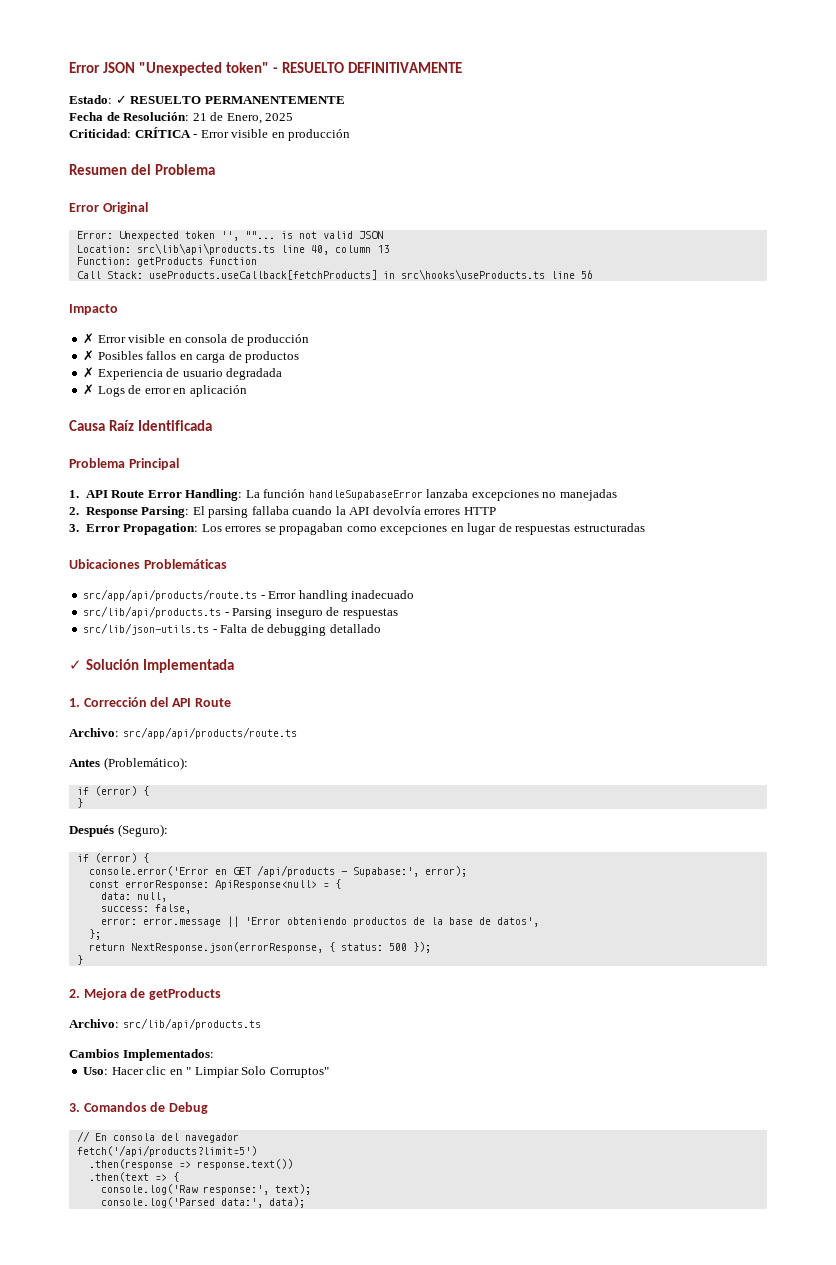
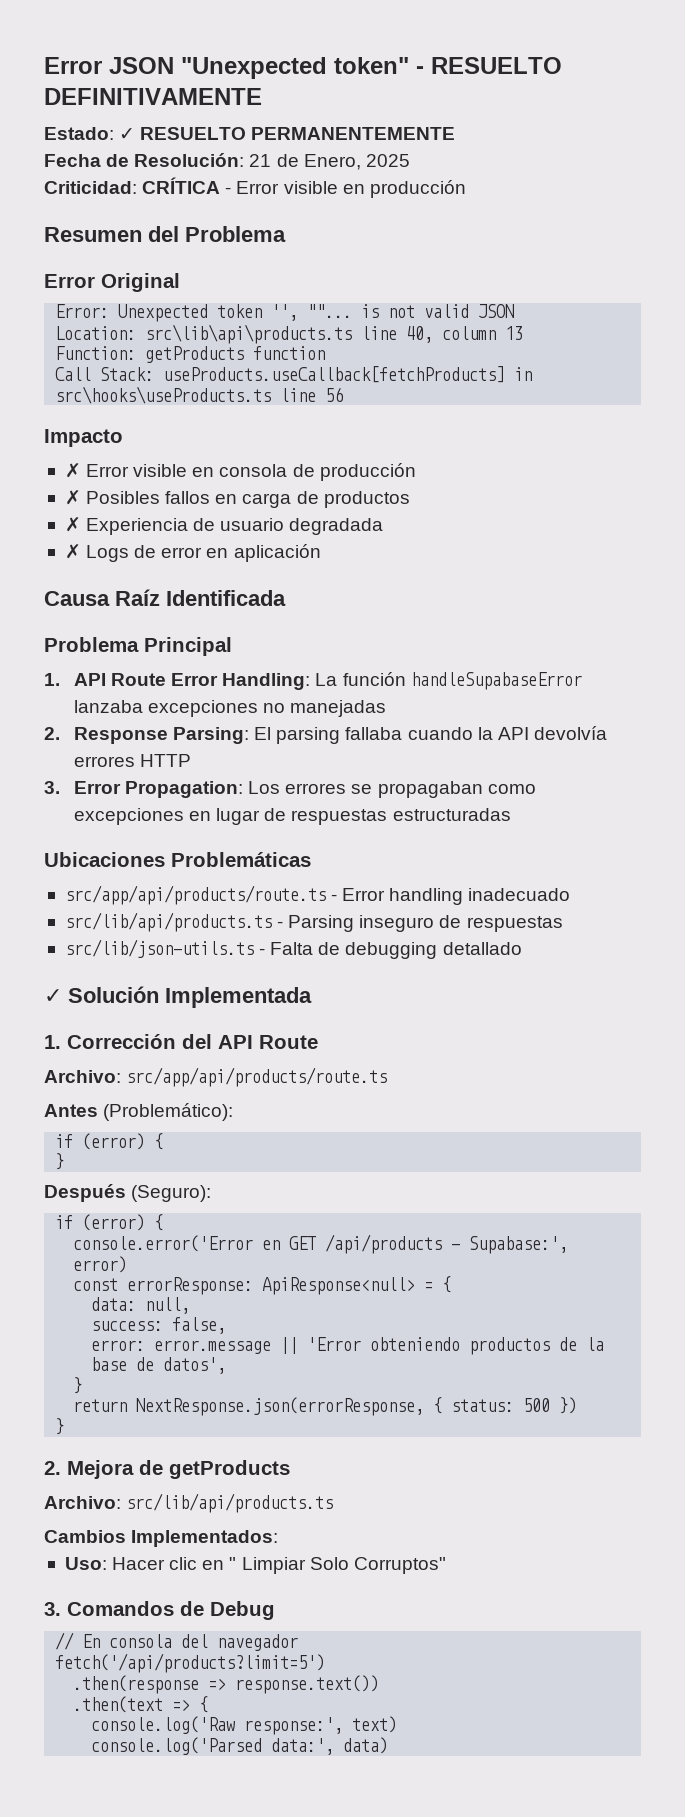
- console.error('Error en GET /api/products - Supabase:', error);
+ console.error('Error en GET /api/products - Supabase:', error)
  error: error.message || 'Error obteniendo productos de la base de datos',
- };
+ }
- return NextResponse.json(errorResponse, { status: 500 });
+ return NextResponse.json(errorResponse, { status: 500 })
- console.log('Raw response:', text);
+ console.log('Raw response:', text)
- console.log('Parsed data:', data);
+ console.log('Parsed data:', data)

